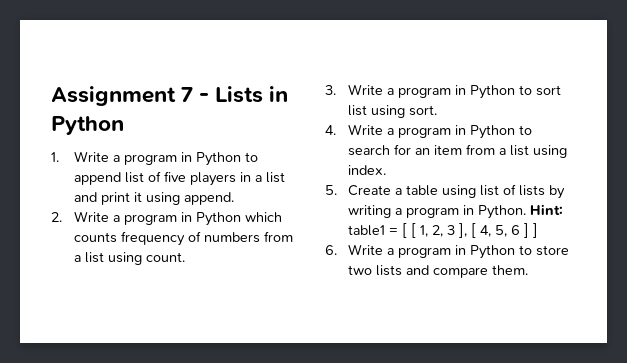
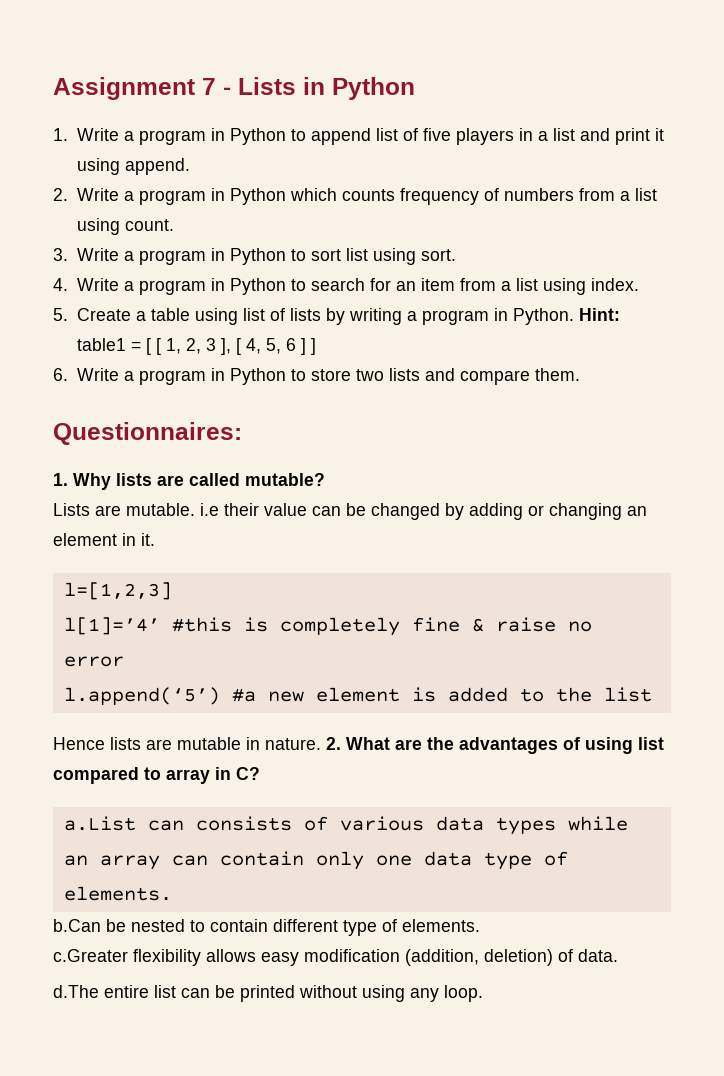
+ Questionnaires:
+ 1. Why lists are called mutable?
+ Lists are mutable. i.e their value can be changed by adding or changing an element in it.
+ l=[1,2,3]
+ l[1]=’4’ #this is completely fine & raise no error
+ l.append(‘5’) #a new element is added to the list
+ Hence lists are mutable in nature. 2. What are the advantages of using list compared to array in C?
+ a.List can consists of various data types while an array can contain only one data type of elements.
+ b.Can be nested to contain different type of elements.
+ c.Greater flexibility allows easy modification (addition, deletion) of data.
+ d.The entire list can be printed without using any loop.

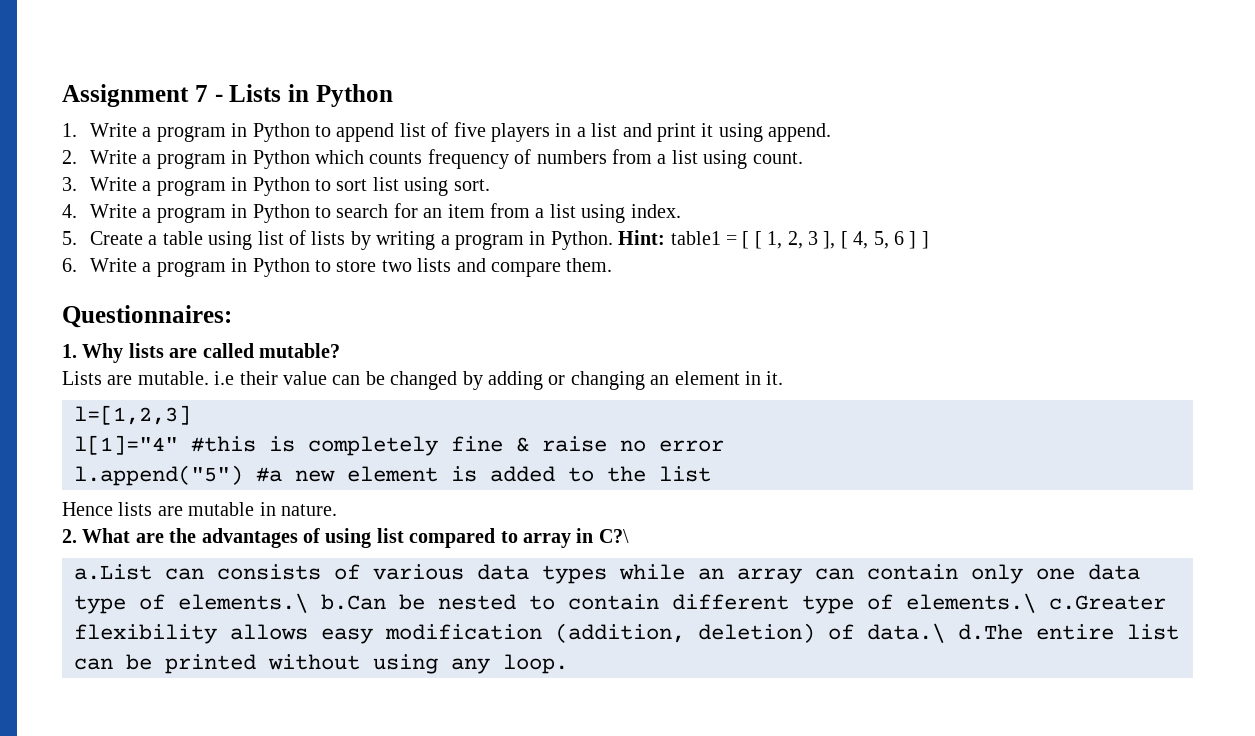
- l[1]=’4’ #this is completely fine & raise no error
+ l[1]="4" #this is completely fine & raise no error
- l.append(‘5’) #a new element is added to the list
+ l.append("5") #a new element is added to the list
- Hence lists are mutable in nature. 2. What are the advantages of using list compared to array in C?
+ Hence lists are mutable in nature.
+ 2. What are the advantages of using list compared to array in C?\
- a.List can consists of various data types while an array can contain only one data type of elements.
- b.Can be nested to contain different type of elements.
- c.Greater flexibility allows easy modification (addition, deletion) of data.
- d.The entire list can be printed without using any loop.
+ a.List can consists of various data types while an array can contain only one data type of elements.\ b.Can be nested to contain different type of elements.\ c.Greater flexibility allows easy modification (addition, deletion) of data.\ d.The entire list can be printed without using any loop.

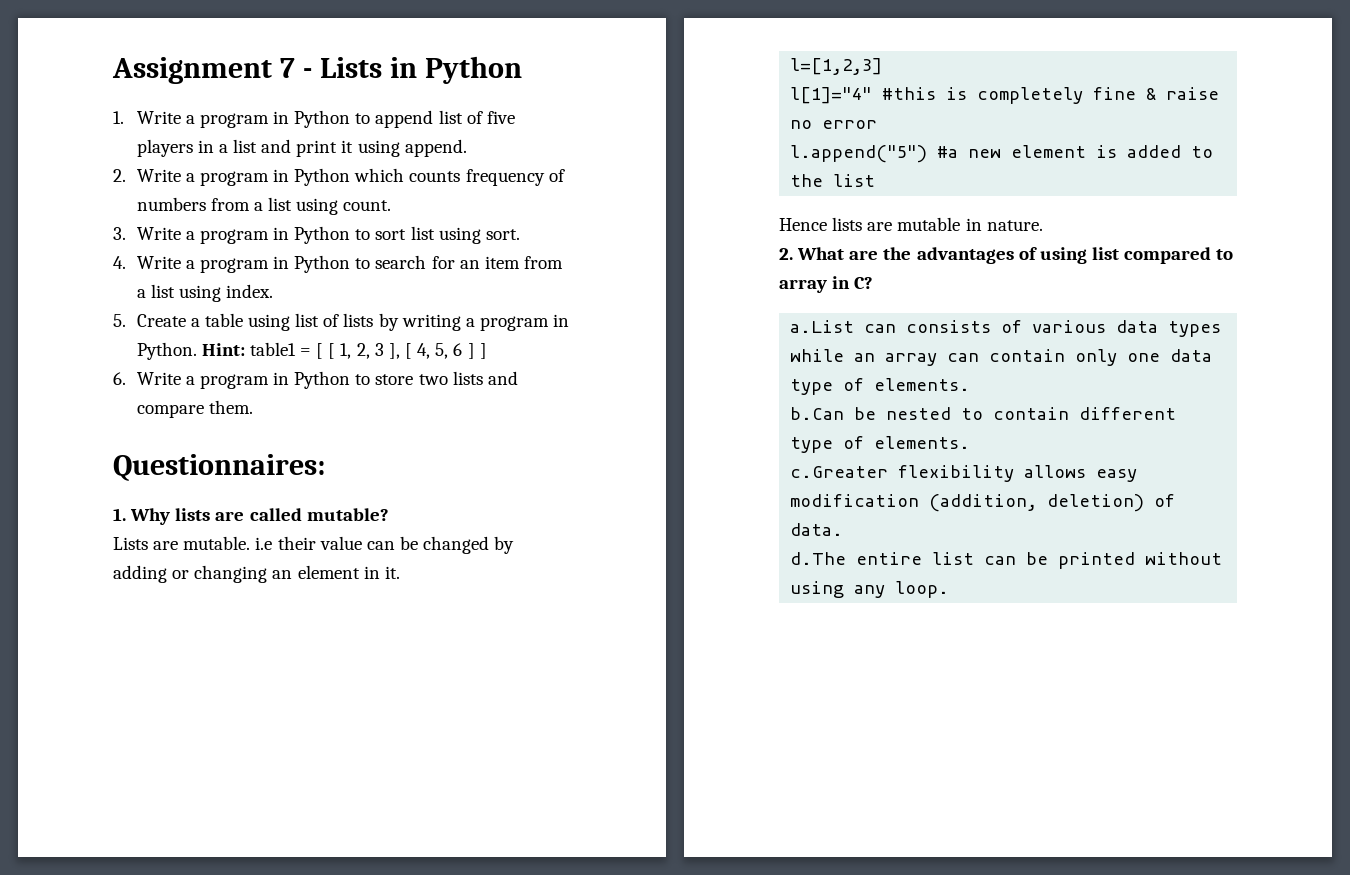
- 2. What are the advantages of using list compared to array in C?\
+ 2. What are the advantages of using list compared to array in C?
- a.List can consists of various data types while an array can contain only one data type of elements.\ b.Can be nested to contain different type of elements.\ c.Greater flexibility allows easy modification (addition, deletion) of data.\ d.The entire list can be printed without using any loop.
+ a.List can consists of various data types while an array can contain only one data type of elements.
+ b.Can be nested to contain different type of elements.
+ c.Greater flexibility allows easy modification (addition, deletion) of data.
+ d.The entire list can be printed without using any loop.

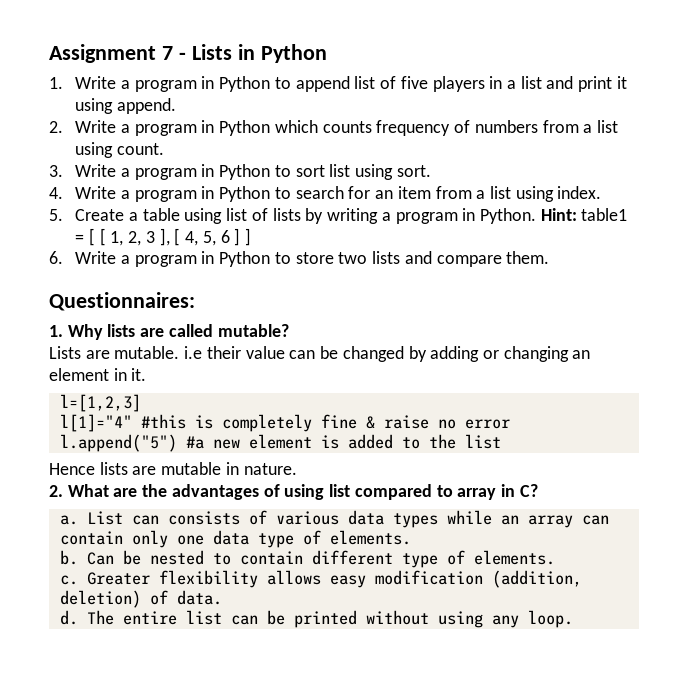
- a.List can consists of various data types while an array can contain only one data type of elements.
+ a. List can consists of various data types while an array can contain only one data type of elements.
- b.Can be nested to contain different type of elements.
+ b. Can be nested to contain different type of elements.
- c.Greater flexibility allows easy modification (addition, deletion) of data.
+ c. Greater flexibility allows easy modification (addition, deletion) of data.
- d.The entire list can be printed without using any loop.
+ d. The entire list can be printed without using any loop.

